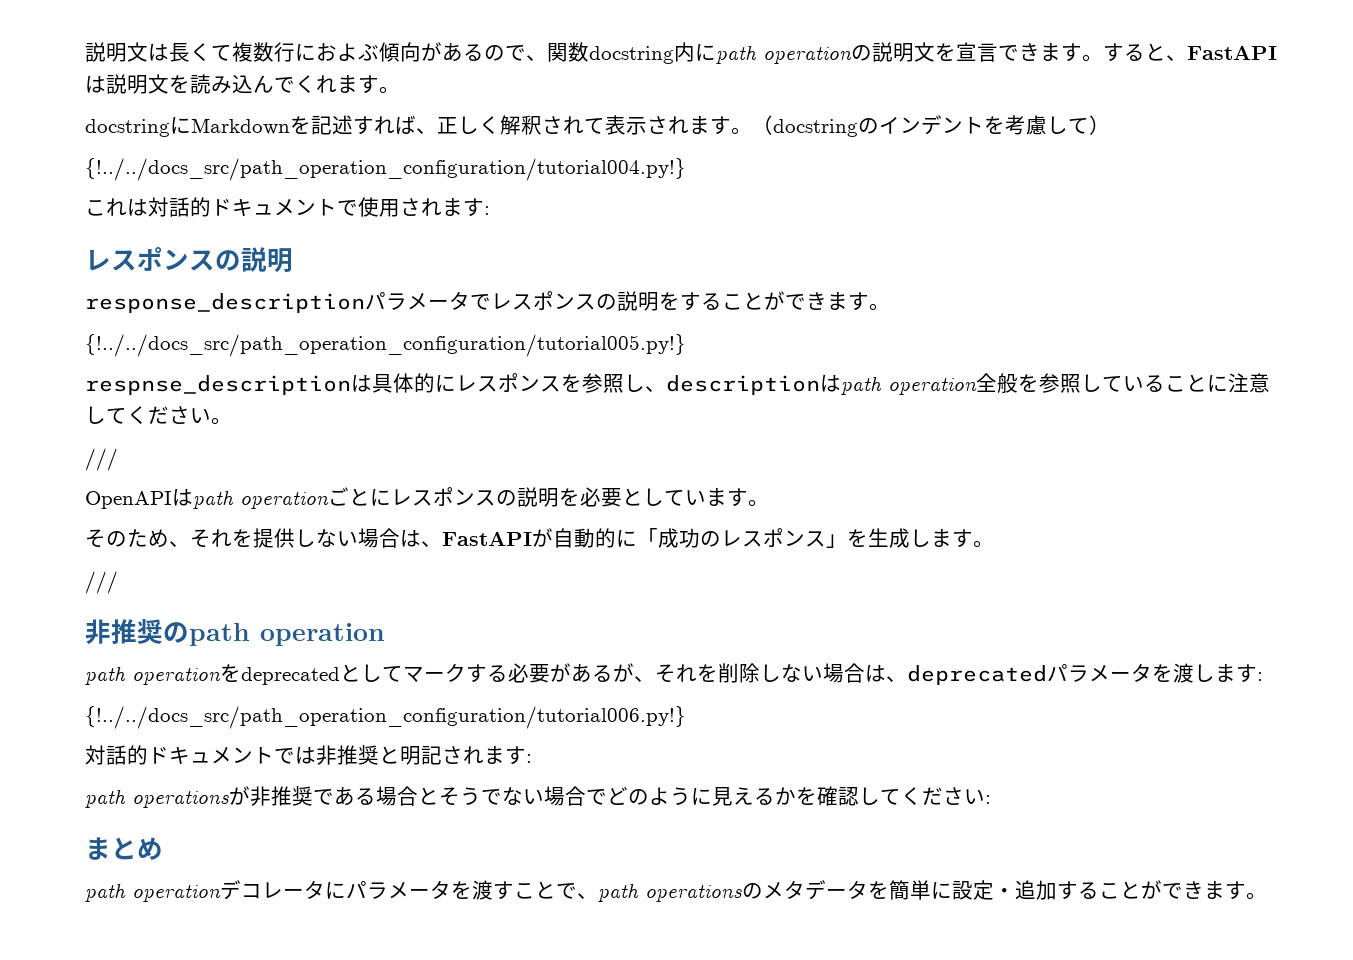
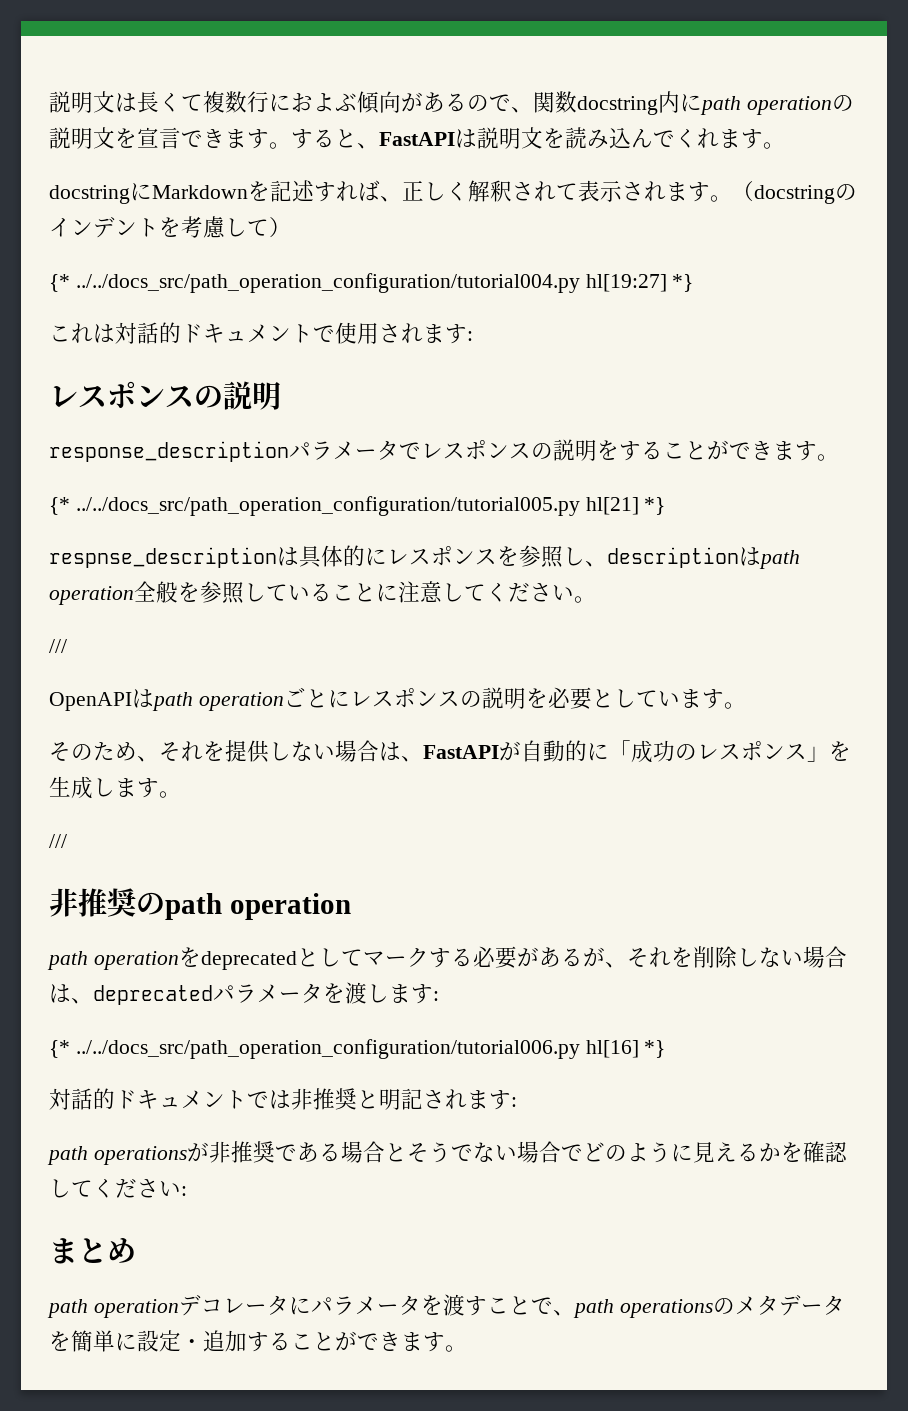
- {!../../docs_src/path_operation_configuration/tutorial004.py!}
+ {* ../../docs_src/path_operation_configuration/tutorial004.py hl[19:27] *}
- {!../../docs_src/path_operation_configuration/tutorial005.py!}
+ {* ../../docs_src/path_operation_configuration/tutorial005.py hl[21] *}
- {!../../docs_src/path_operation_configuration/tutorial006.py!}
+ {* ../../docs_src/path_operation_configuration/tutorial006.py hl[16] *}

